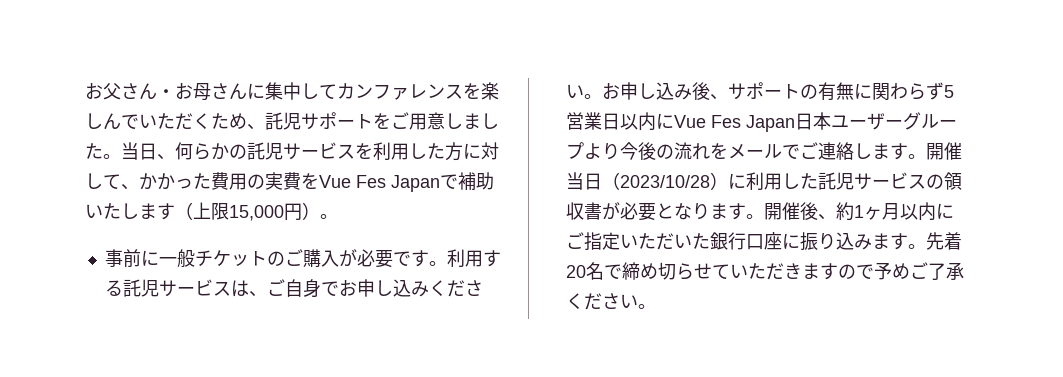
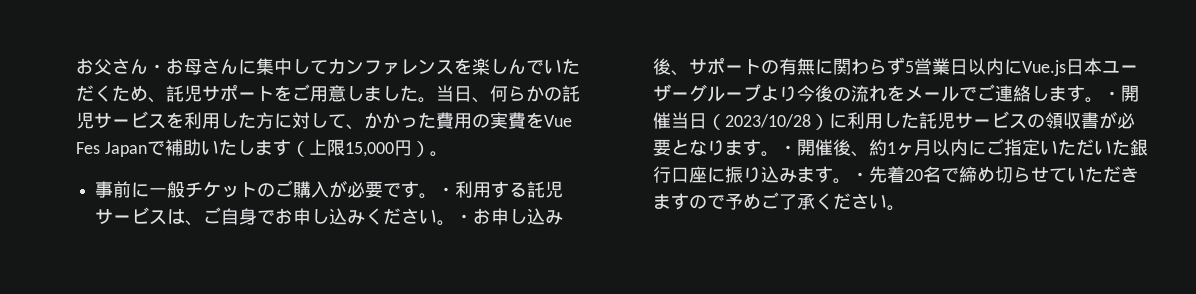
- 利用する託児サービスは、ご自身でお申し込みください。
+ ・利用する託児サービスは、ご自身でお申し込みください。
- お申し込み後、サポートの有無に関わらず5営業日以内にVue Fes Japan日本ユーザーグループより今後の流れをメールでご連絡します。
+ ・お申し込み後、サポートの有無に関わらず5営業日以内にVue.js日本ユーザーグループより今後の流れをメールでご連絡します。
- 開催当日（2023/10/28）に利用した託児サービスの領収書が必要となります。
+ ・開催当日（2023/10/28）に利用した託児サービスの領収書が必要となります。
- 開催後、約1ヶ月以内にご指定いただいた銀行口座に振り込みます。
+ ・開催後、約1ヶ月以内にご指定いただいた銀行口座に振り込みます。
- 先着20名で締め切らせていただきますので予めご了承ください。
+ ・先着20名で締め切らせていただきますので予めご了承ください。

